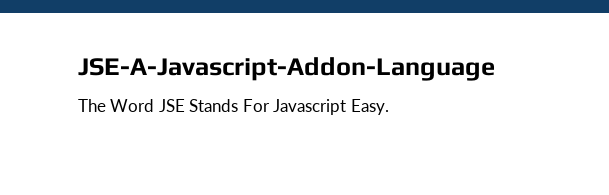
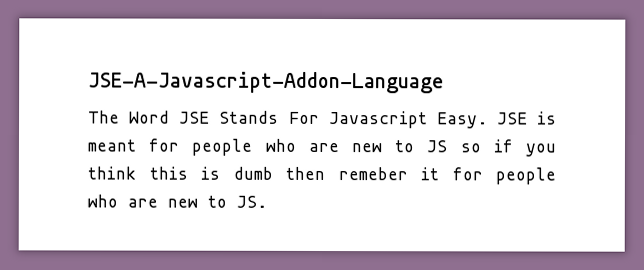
+ JSE is meant for people who are new to JS so if you think this is dumb then remeber it for people who are new to JS.

